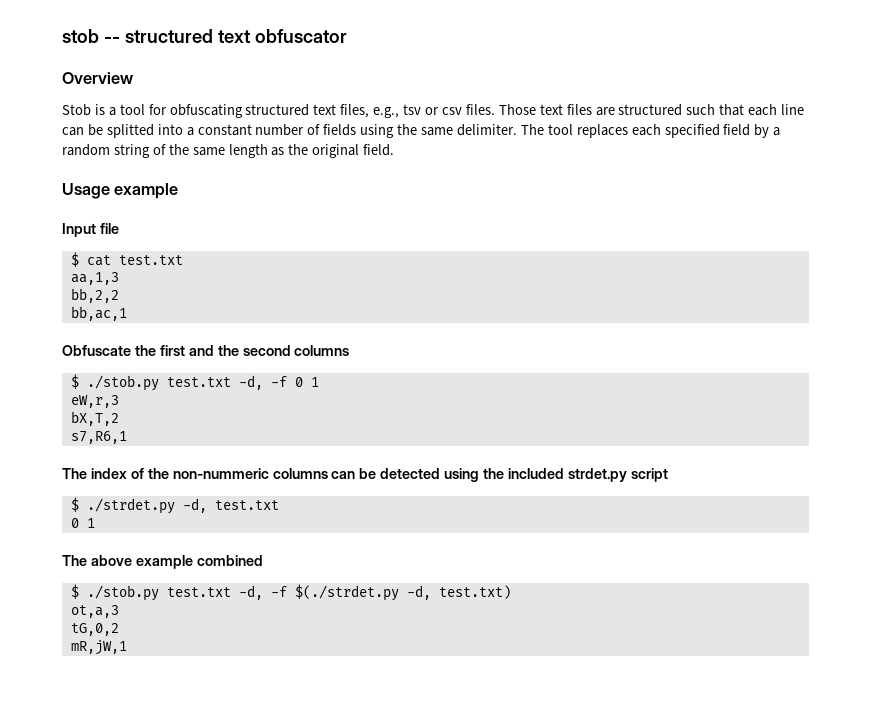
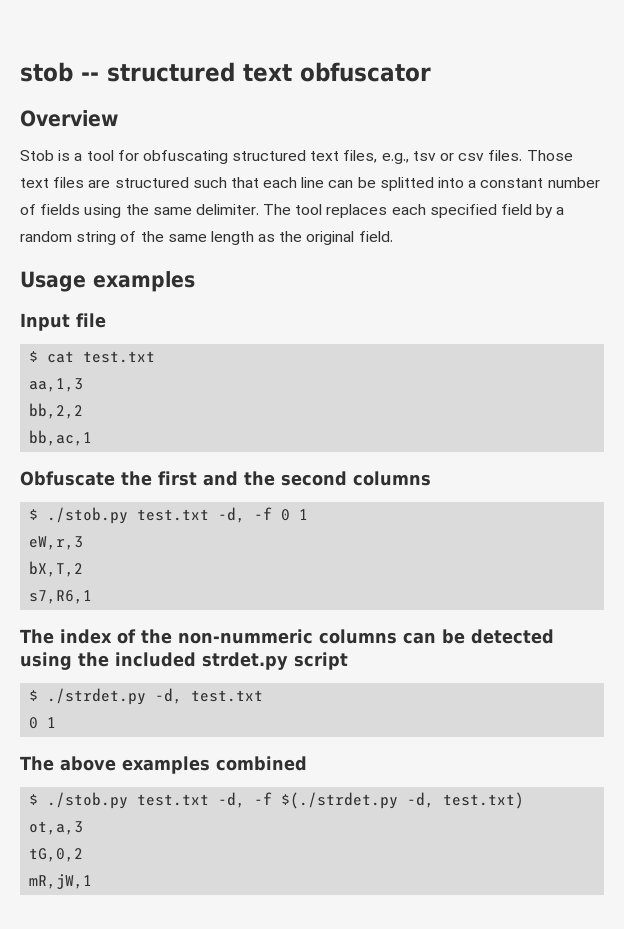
- Usage example
+ Usage examples
- The above example combined
+ The above examples combined

